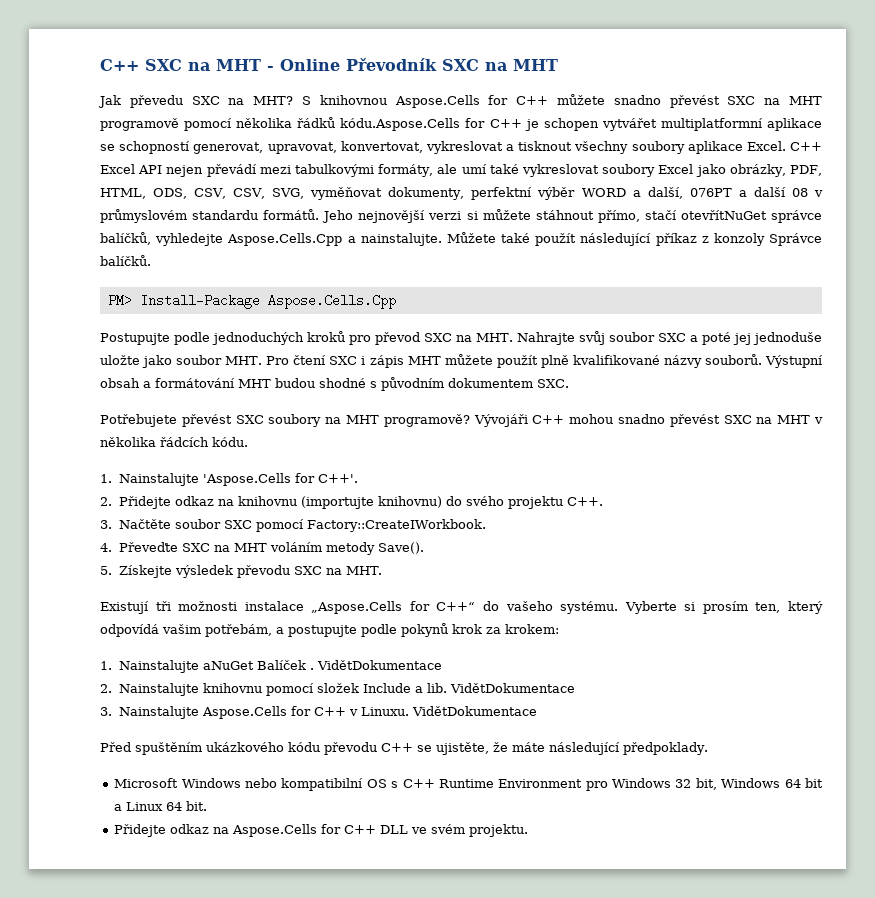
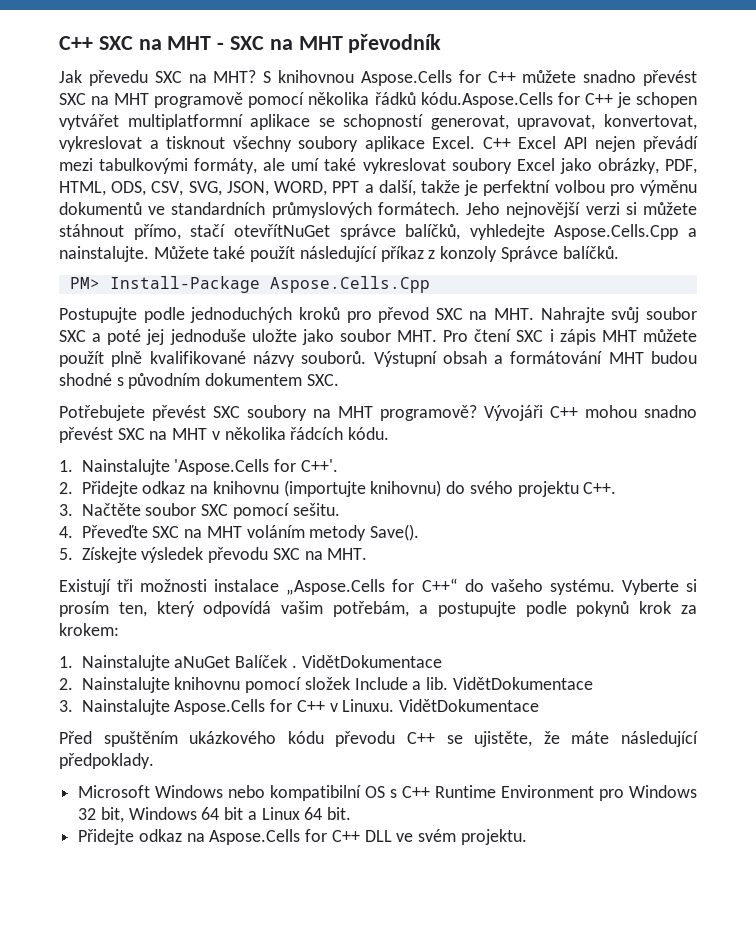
- C++ SXC na MHT - Online Převodník SXC na MHT
+ C++ SXC na MHT - SXC na MHT převodník
- C++ Excel API nejen převádí mezi tabulkovými formáty, ale umí také vykreslovat soubory Excel jako obrázky, PDF, HTML, ODS, CSV, CSV, SVG, vyměňovat dokumenty, perfektní výběr WORD a další, 076PT a další 08 v průmyslovém standardu formátů.
+ C++ Excel API nejen převádí mezi tabulkovými formáty, ale umí také vykreslovat soubory Excel jako obrázky, PDF, HTML, ODS, CSV, SVG, JSON, WORD, PPT a další, takže je perfektní volbou pro výměnu dokumentů ve standardních průmyslových formátech.
- 3. Načtěte soubor SXC pomocí Factory::CreateIWorkbook.
+ 3. Načtěte soubor SXC pomocí sešitu.

